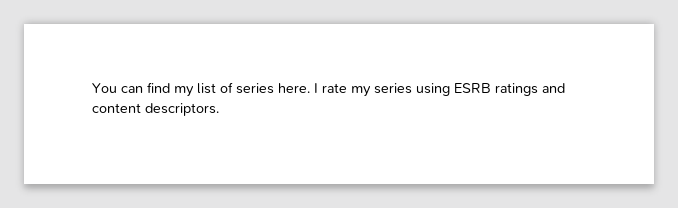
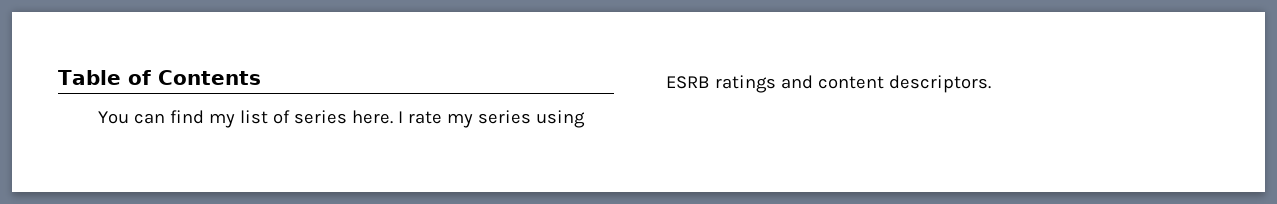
+ Table of Contents

